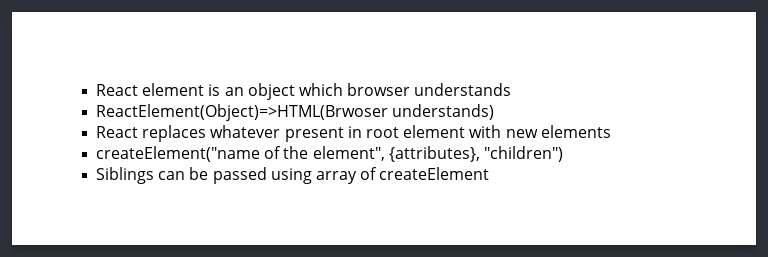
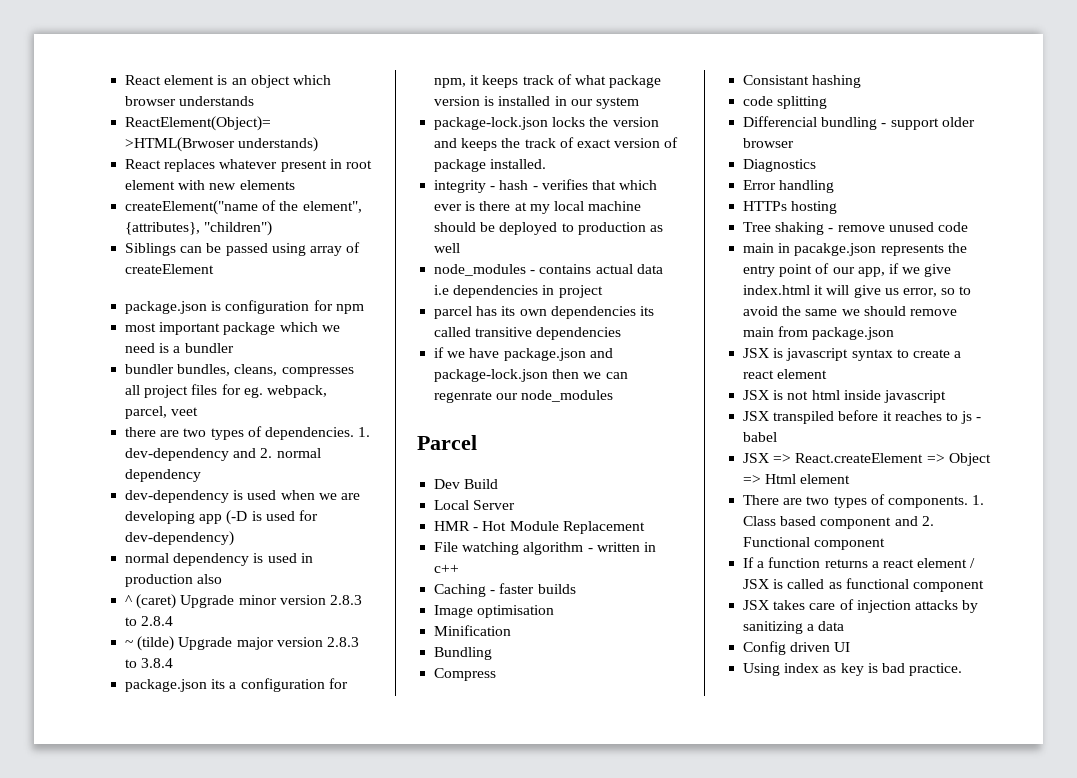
+ package.json is configuration for npm
+ most important package which we need is a bundler
+ bundler bundles, cleans, compresses all project files for eg. webpack, parcel, veet
+ there are two types of dependencies. 1. dev-dependency and 2. normal dependency
+ dev-dependency is used when we are developing app (-D is used for dev-dependency)
+ normal dependency is used in production also
+ ^ (caret) Upgrade minor version 2.8.3 to 2.8.4
+ ~ (tilde) Upgrade major version 2.8.3 to 3.8.4
+ package.json its a configuration for npm, it keeps track of what package version is installed in our system
+ package-lock.json locks the version and keeps the track of exact version of package installed.
+ integrity - hash - verifies that which ever is there at my local machine should be deployed to production as well
+ node_modules - contains actual data i.e dependencies in project
+ parcel has its own dependencies its called transitive dependencies
+ if we have package.json and package-lock.json then we can regenrate our node_modules
+ Parcel
+ Dev Build
+ Local Server
+ HMR - Hot Module Replacement
+ File watching algorithm - written in c++
+ Caching - faster builds
+ Image optimisation
+ Minification
+ Bundling
+ Compress
+ Consistant hashing
+ code splitting
+ Differencial bundling - support older browser
+ Diagnostics
+ Error handling
+ HTTPs hosting
+ Tree shaking - remove unused code
+ main in pacakge.json represents the entry point of our app, if we give index.html it will give us error, so to avoid the same we should remove main from package.json
+ JSX is javascript syntax to create a react element
+ JSX is not html inside javascript
+ JSX transpiled before it reaches to js - babel
+ JSX => React.createElement => Object => Html element
+ There are two types of components. 1. Class based component and 2. Functional component
+ If a function returns a react element / JSX is called as functional component
+ JSX takes care of injection attacks by sanitizing a data
+ Config driven UI
+ Using index as key is bad practice.

